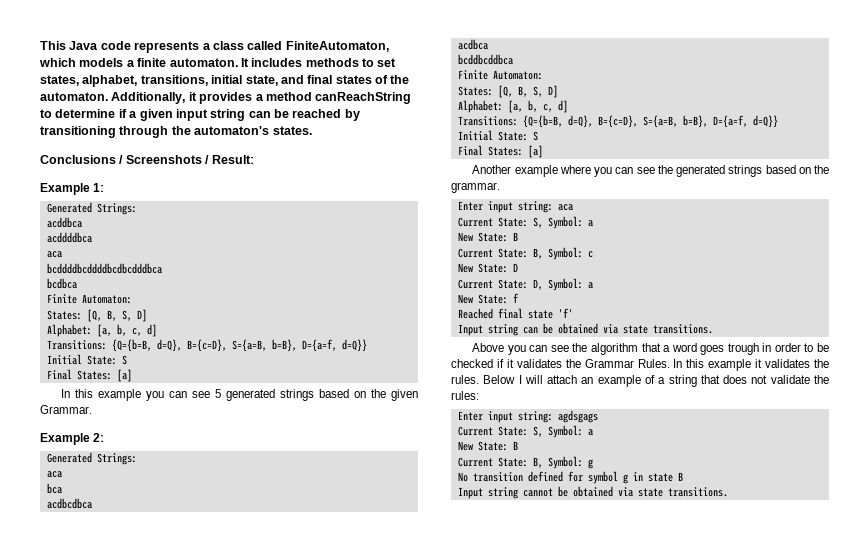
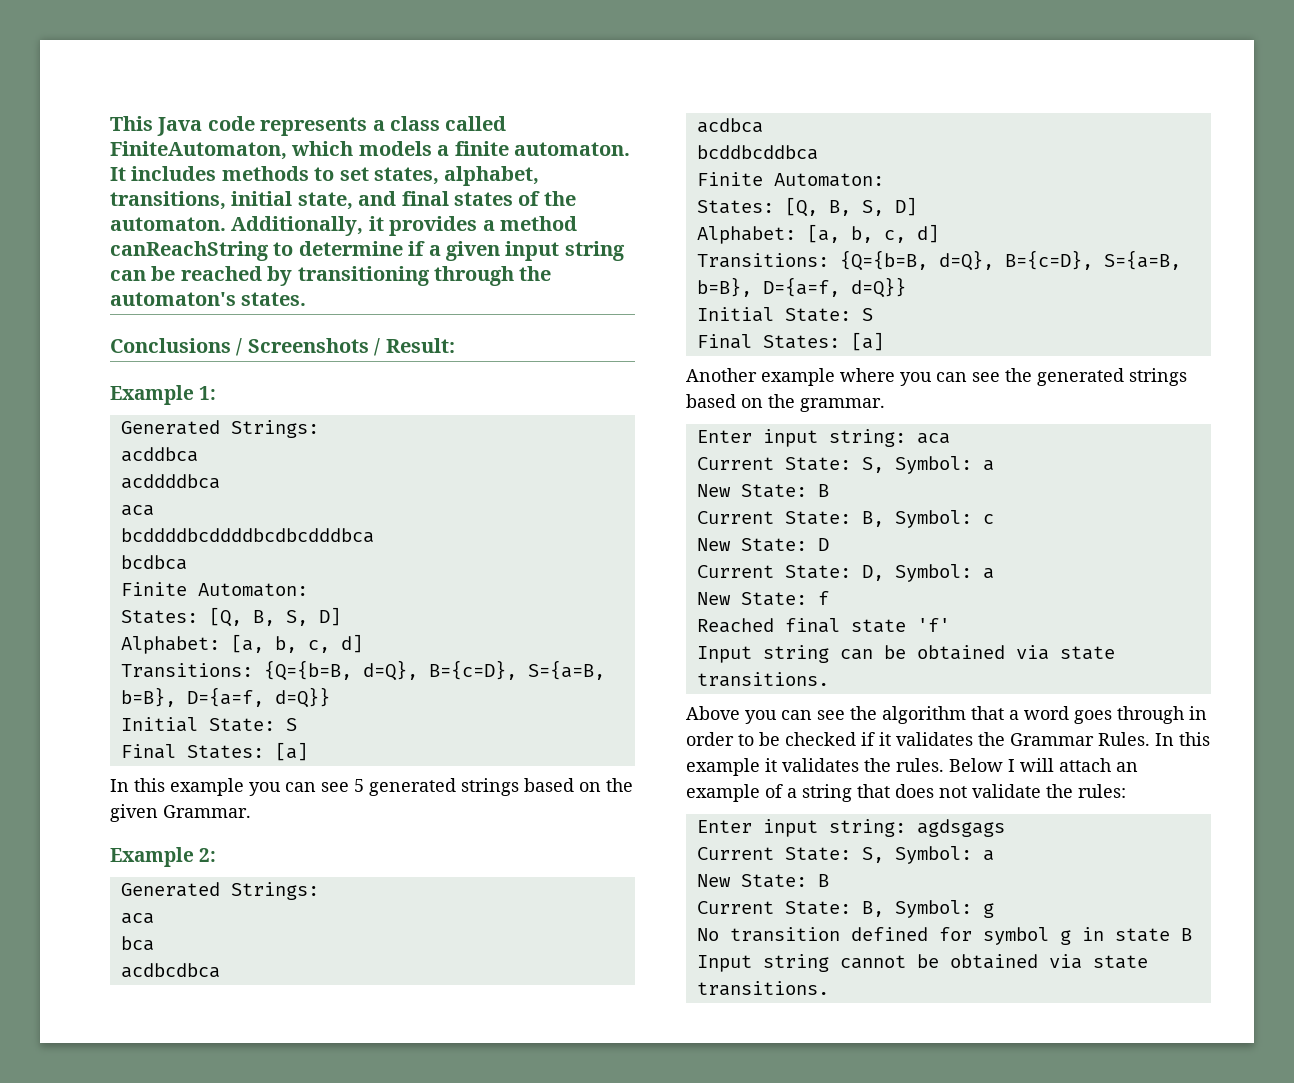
- Above you can see the algorithm that a word goes trough in order to be checked if it validates the Grammar Rules.
+ Above you can see the algorithm that a word goes through in order to be checked if it validates the Grammar Rules.

